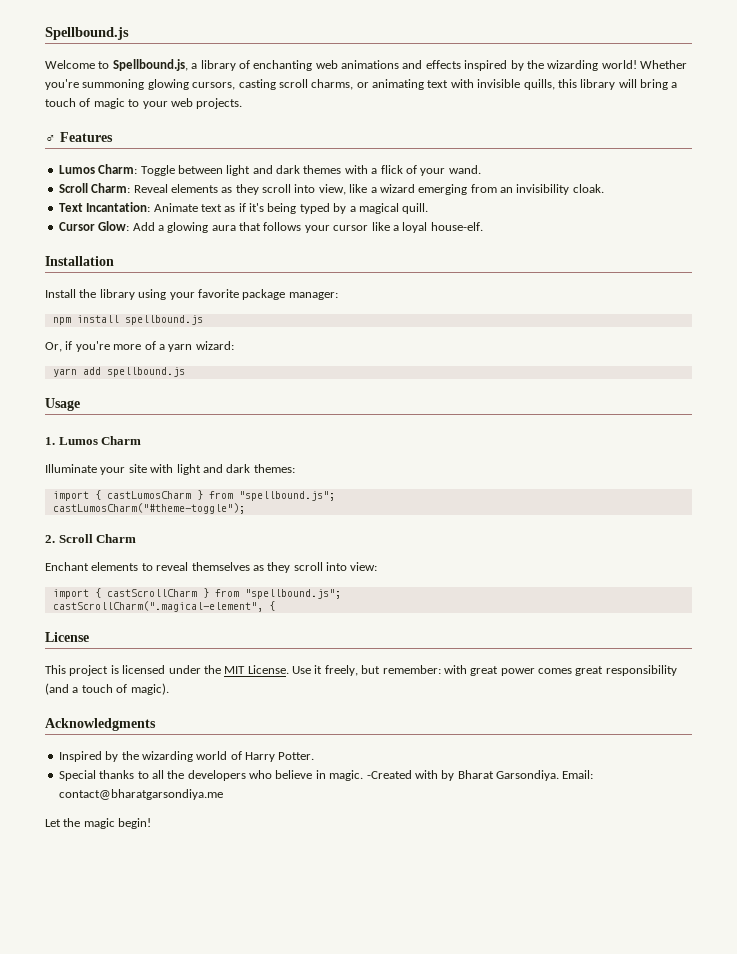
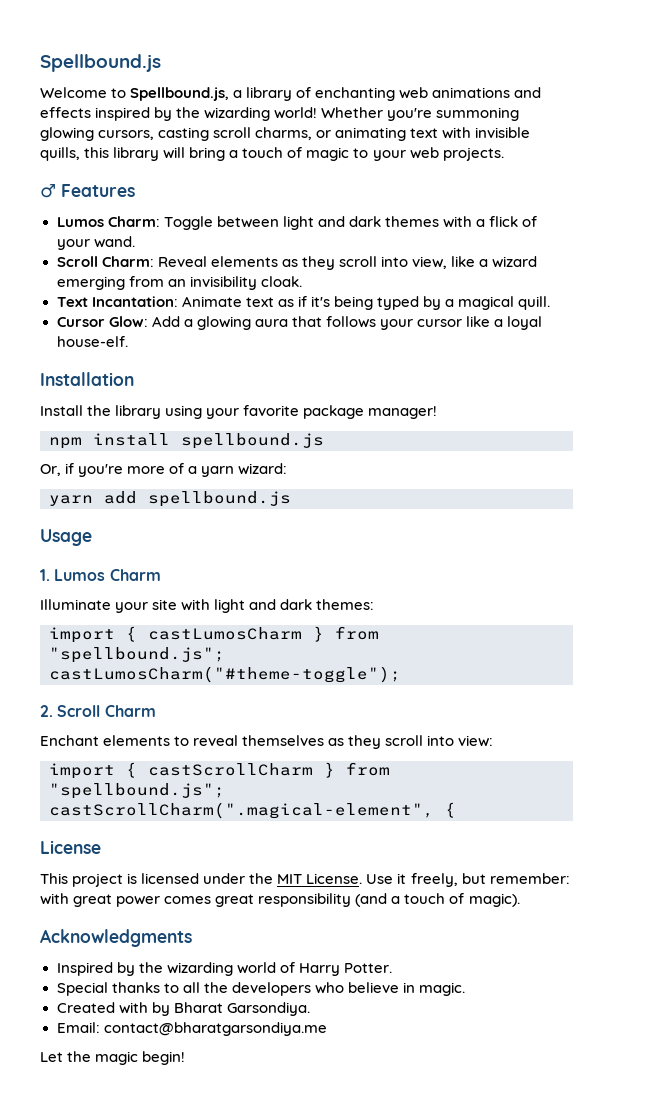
- Install the library using your favorite package manager:
+ Install the library using your favorite package manager!
- Special thanks to all the developers who believe in magic. -Created with by Bharat Garsondiya. Email: contact@bharatgarsondiya.me
+ Special thanks to all the developers who believe in magic.
+ Created with by Bharat Garsondiya.
+ Email: contact@bharatgarsondiya.me

